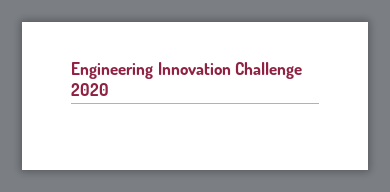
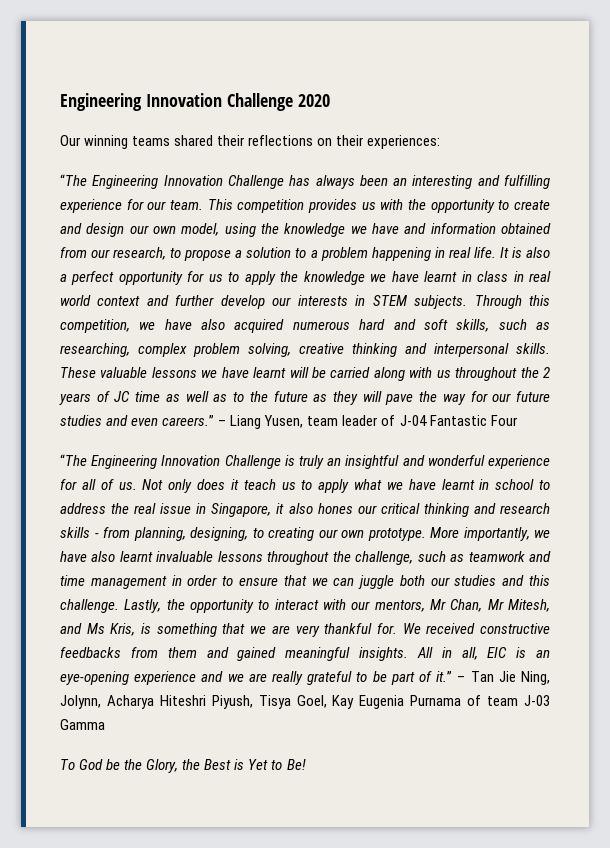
+ Our winning teams shared their reflections on their experiences:
+ “The Engineering Innovation Challenge has always been an interesting and fulfilling experience for our team. This competition provides us with the opportunity to create and design our own model, using the knowledge we have and information obtained from our research, to propose a solution to a problem happening in real life. It is also a perfect opportunity for us to apply the knowledge we have learnt in class in real world context and further develop our interests in STEM subjects. Through this competition, we have also acquired numerous hard and soft skills, such as researching, complex problem solving, creative thinking and interpersonal skills. These valuable lessons we have learnt will be carried along with us throughout the 2 years of JC time as well as to the future as they will pave the way for our future studies and even careers.” – Liang Yusen, team leader of J-04 Fantastic Four
+ “The Engineering Innovation Challenge is truly an insightful and wonderful experience for all of us. Not only does it teach us to apply what we have learnt in school to address the real issue in Singapore, it also hones our critical thinking and research skills - from planning, designing, to creating our own prototype. More importantly, we have also learnt invaluable lessons throughout the challenge, such as teamwork and time management in order to ensure that we can juggle both our studies and this challenge. Lastly, the opportunity to interact with our mentors, Mr Chan, Mr Mitesh, and Ms Kris, is something that we are very thankful for. We received constructive feedbacks from them and gained meaningful insights. All in all, EIC is an eye-opening experience and we are really grateful to be part of it.” – Tan Jie Ning, Jolynn, Acharya Hiteshri Piyush, Tisya Goel, Kay Eugenia Purnama of team J-03 Gamma
+ To God be the Glory, the Best is Yet to Be!

